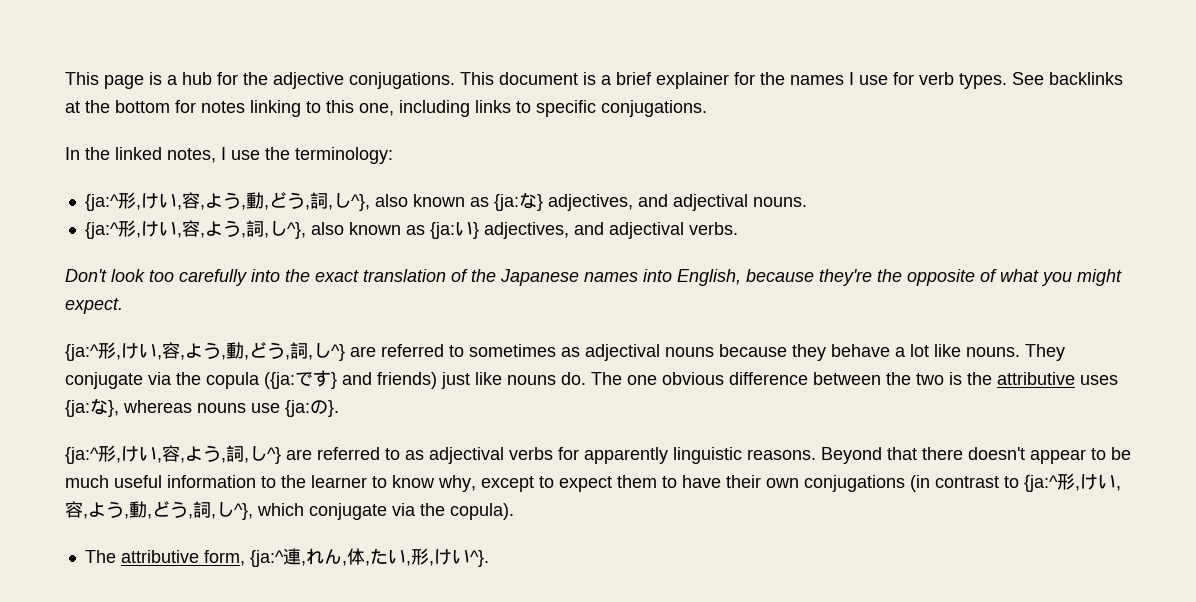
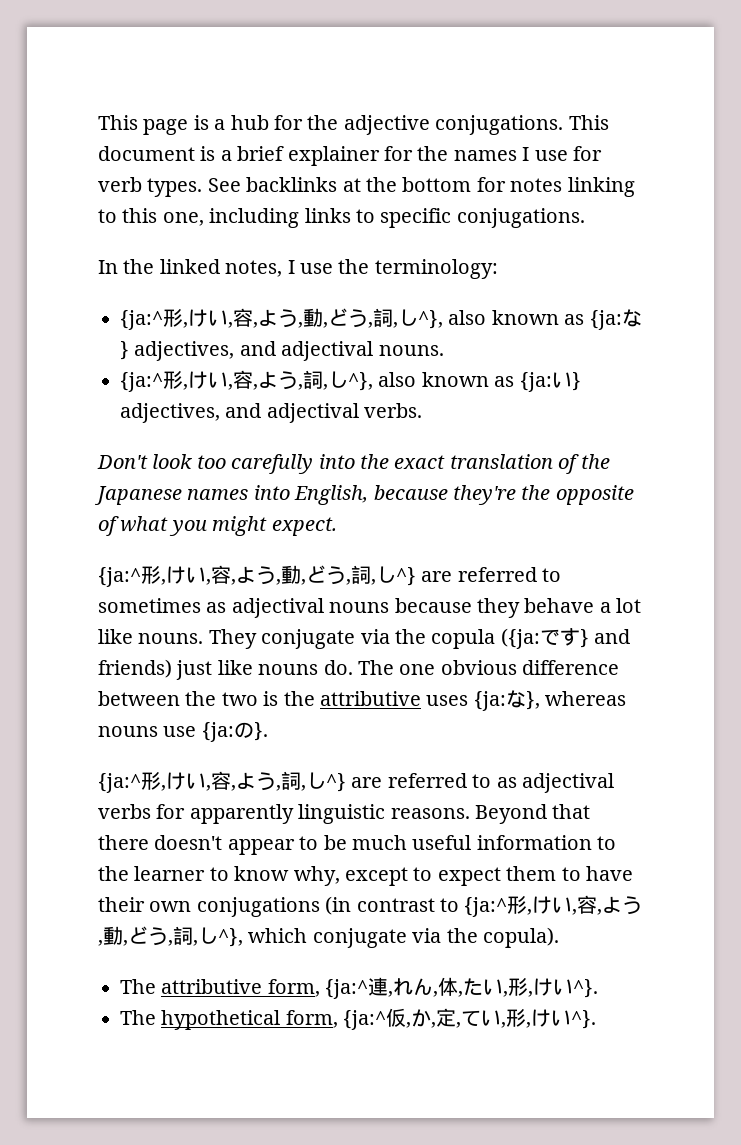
+ The hypothetical form, {ja:^仮,か,定,てい,形,けい^}.

